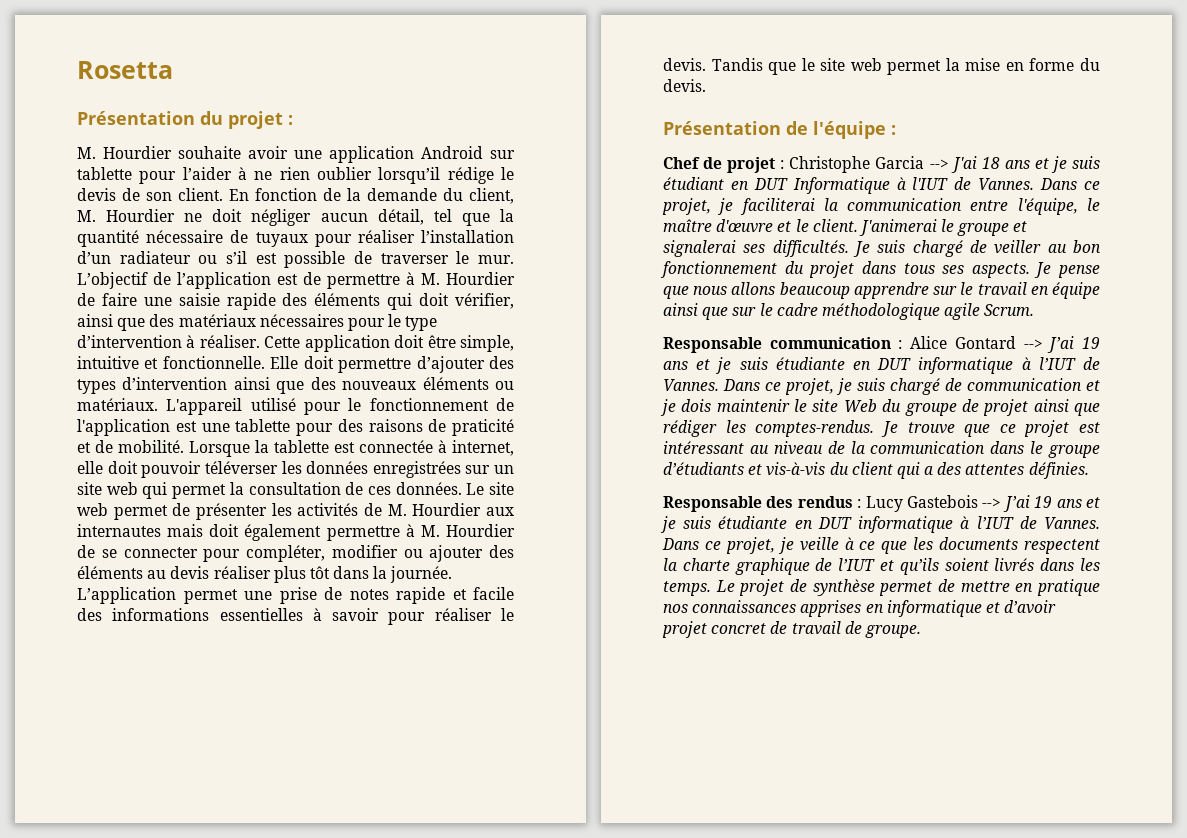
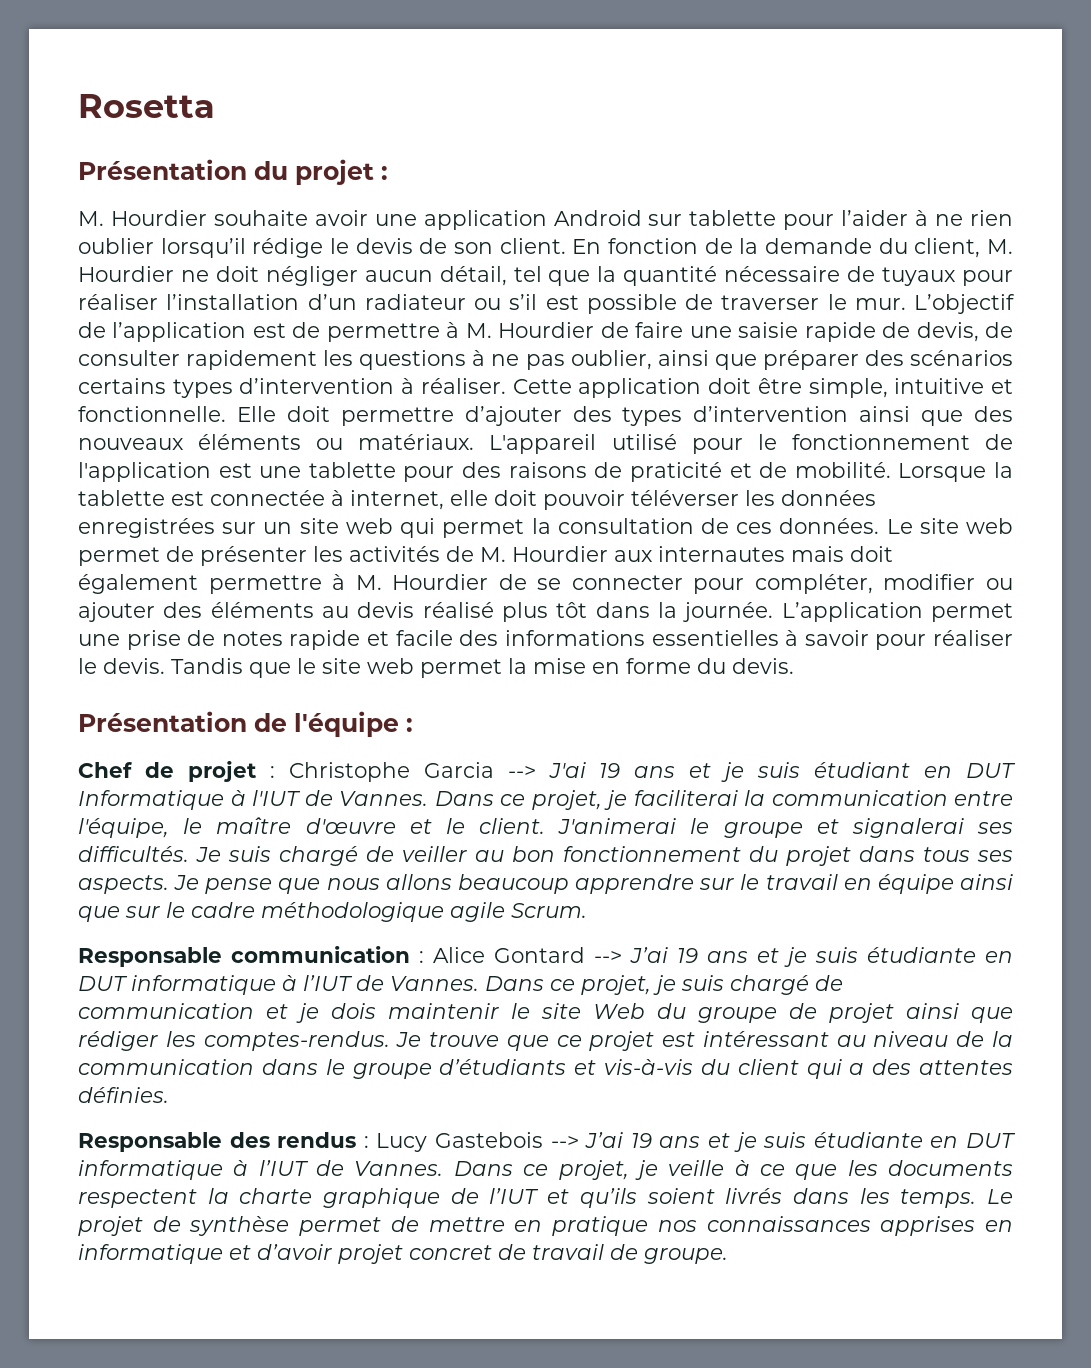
- L’objectif de l’application est de permettre à M. Hourdier de faire une saisie rapide des éléments qui doit vérifier, ainsi que des matériaux nécessaires pour le type d’intervention à réaliser.
+ L’objectif de l’application est de permettre à M. Hourdier de faire une saisie rapide de devis, de consulter rapidement les questions à ne pas oublier, ainsi que préparer des scénarios certains types d’intervention à réaliser.
- Le site web permet de présenter les activités de M. Hourdier aux internautes mais doit également permettre à M. Hourdier de se connecter pour compléter, modifier ou ajouter des éléments au devis réaliser plus tôt dans la journée.
+ Le site web permet de présenter les activités de M. Hourdier aux internautes mais doit également permettre à M. Hourdier de se connecter pour compléter, modifier ou ajouter des éléments au devis réalisé plus tôt dans la journée.
- Chef de projet : Christophe Garcia --> J'ai 18 ans et je suis étudiant en DUT Informatique à l'IUT de Vannes.
+ Chef de projet : Christophe Garcia --> J'ai 19 ans et je suis étudiant en DUT Informatique à l'IUT de Vannes.

